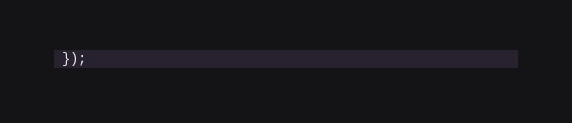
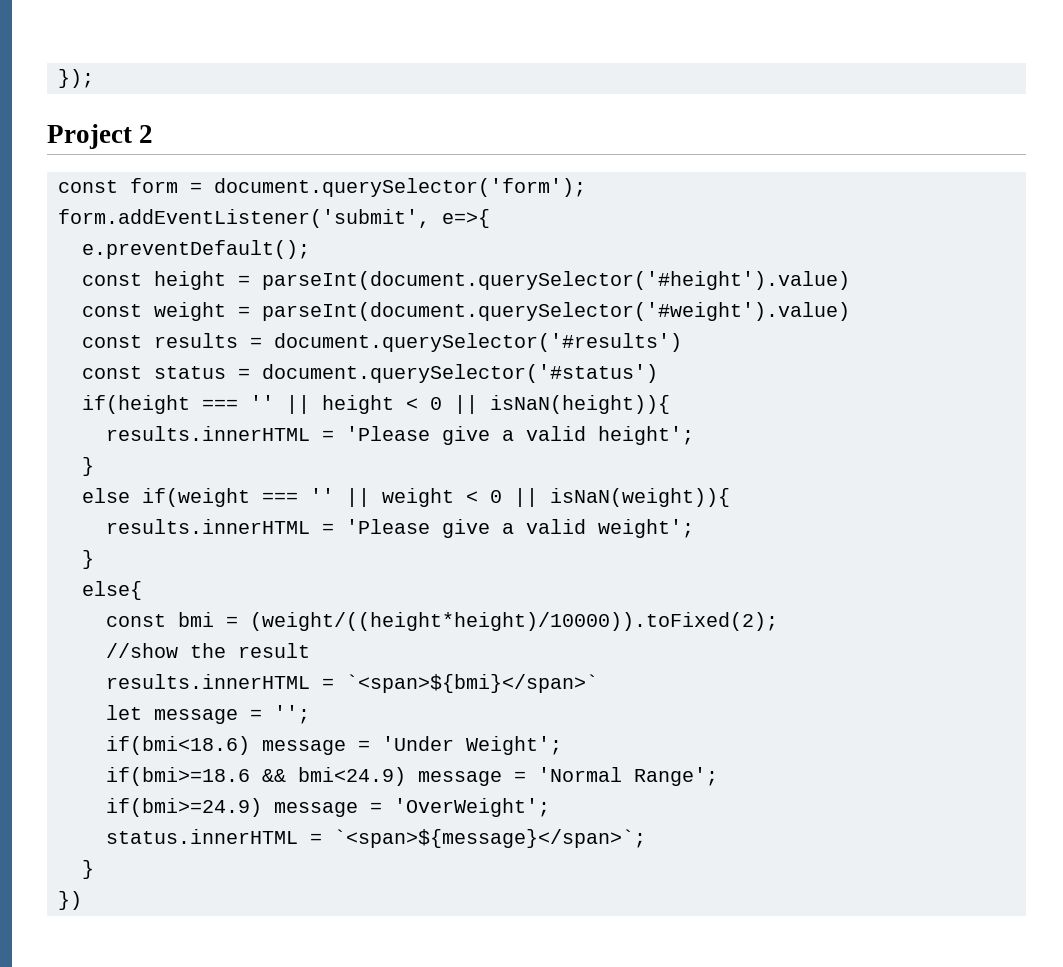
+ Project 2
+ const form = document.querySelector('form');
+ form.addEventListener('submit', e=>{
+ e.preventDefault();
+ const height = parseInt(document.querySelector('#height').value)
+ const weight = parseInt(document.querySelector('#weight').value)
+ const results = document.querySelector('#results')
+ const status = document.querySelector('#status')
+ if(height === '' || height < 0 || isNaN(height)){
+ results.innerHTML = 'Please give a valid height';
+ }
+ else if(weight === '' || weight < 0 || isNaN(weight)){
+ results.innerHTML = 'Please give a valid weight';
+ }
+ else{
+ const bmi = (weight/((height*height)/10000)).toFixed(2);
+ //show the result
+ results.innerHTML = `<span>${bmi}</span>`
+ let message = '';
+ if(bmi<18.6) message = 'Under Weight';
+ if(bmi>=18.6 && bmi<24.9) message = 'Normal Range';
+ if(bmi>=24.9) message = 'OverWeight';
+ status.innerHTML = `<span>${message}</span>`;
+ }
+ })

